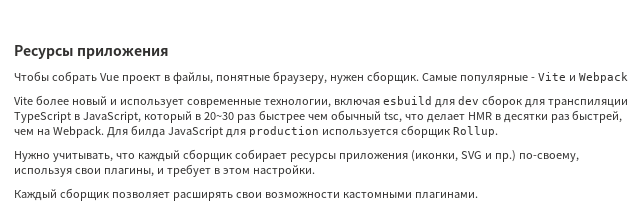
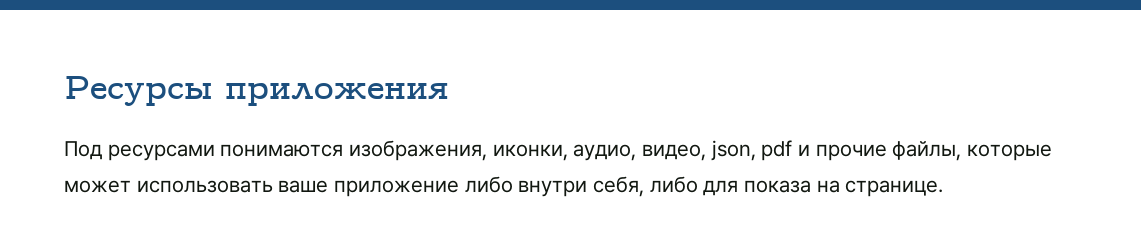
- Чтобы собрать Vue проект в файлы, понятные браузеру, нужен сборщик. Самые популярные - Vite и Webpack
- Vite более новый и использует современные технологии, включая esbuild для dev сборок для транспиляции TypeScript в JavaScript, который в 20~30 раз быстрее чем обычный tsc, что делает HMR в десятки раз быстрей, чем на Webpack. Для билда JavaScript для production используется сборщик Rollup.
- Нужно учитывать, что каждый сборщик собирает ресурсы приложения (иконки, SVG и пр.) по-своему, используя свои плагины, и требует в этом настройки.
- Каждый сборщик позволяет расширять свои возможности кастомными плагинами.
+ Под ресурсами понимаются изображения, иконки, аудио, видео, json, pdf и прочие файлы, которые может использовать ваше приложение либо внутри себя, либо для показа на странице.

